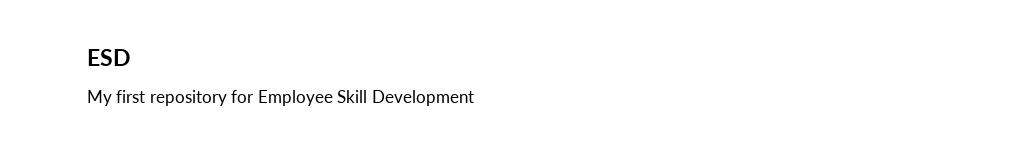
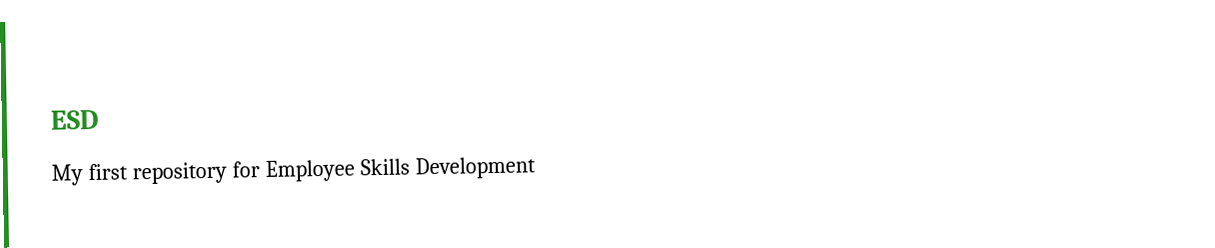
- My first repository for Employee Skill Development
+ My first repository for Employee Skills Development

